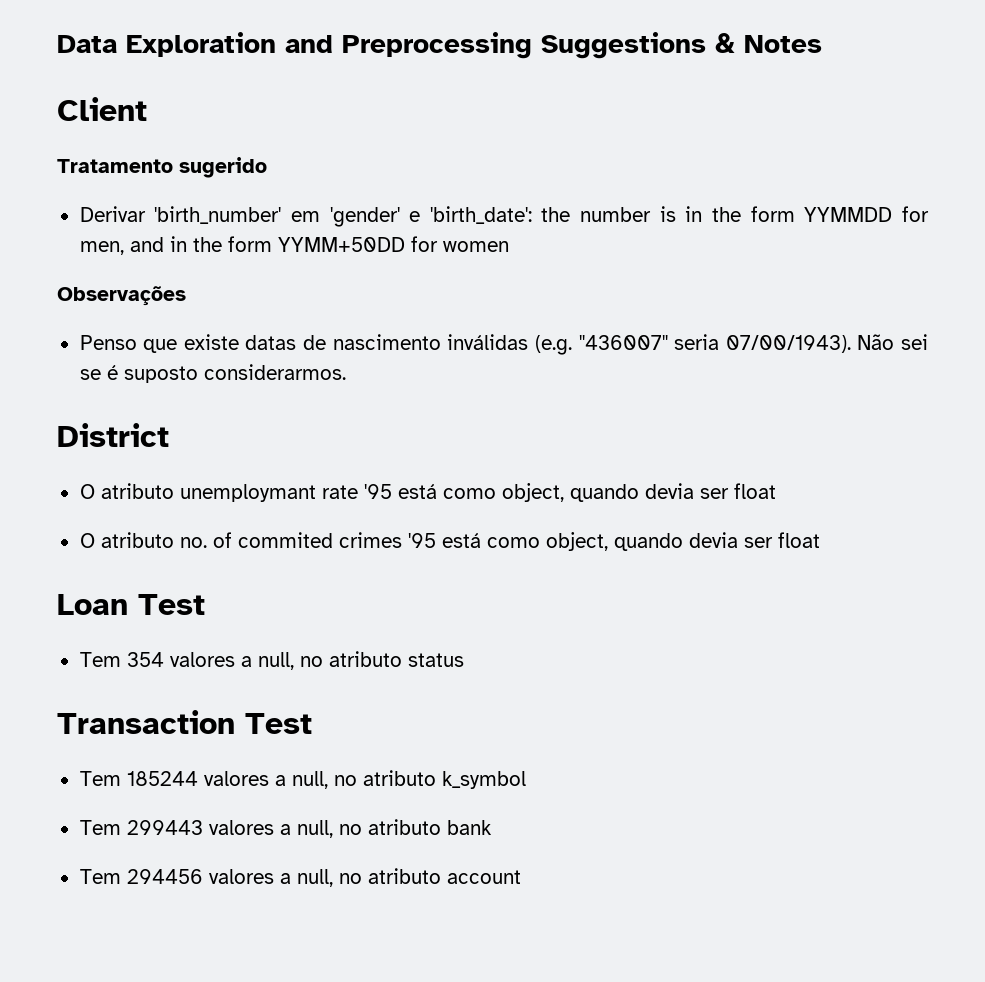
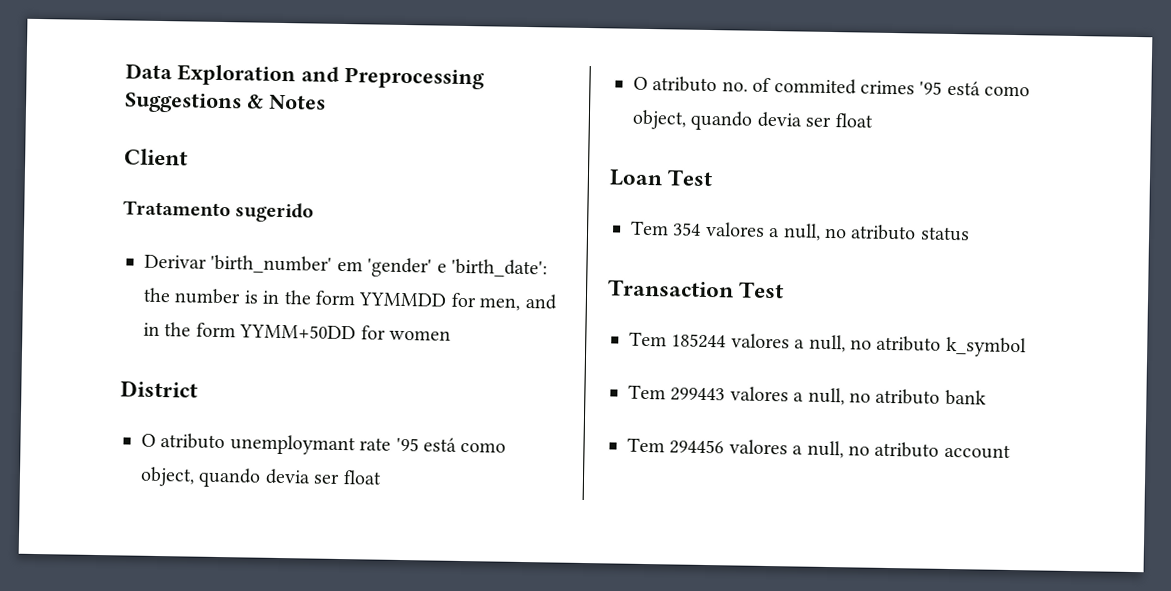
- Observações
- Penso que existe datas de nascimento inválidas (e.g. "436007" seria 07/00/1943). Não sei se é suposto considerarmos.

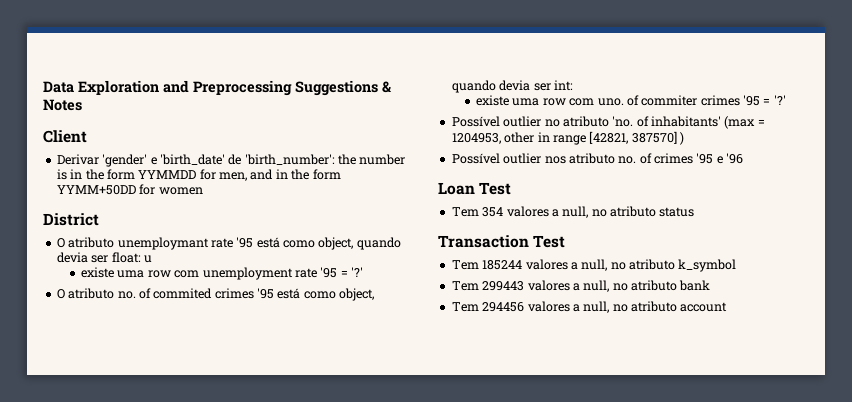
- Tratamento sugerido
- Derivar 'birth_number' em 'gender' e 'birth_date': the number is in the form YYMMDD for men, and in the form YYMM+50DD for women
+ Derivar 'gender' e 'birth_date' de 'birth_number': the number is in the form YYMMDD for men, and in the form YYMM+50DD for women
- O atributo unemploymant rate '95 está como object, quando devia ser float
+ O atributo unemploymant rate '95 está como object, quando devia ser float: u
+ existe uma row com unemployment rate '95 = '?'
- O atributo no. of commited crimes '95 está como object, quando devia ser float
+ O atributo no. of commited crimes '95 está como object, quando devia ser int:
+ existe uma row com uno. of commiter crimes '95 = '?'
+ Possível outlier no atributo 'no. of inhabitants' (max = 1204953, other in range [42821, 387570] )
+ Possível outlier nos atributo no. of crimes '95 e '96

